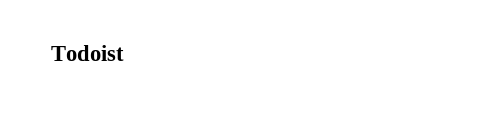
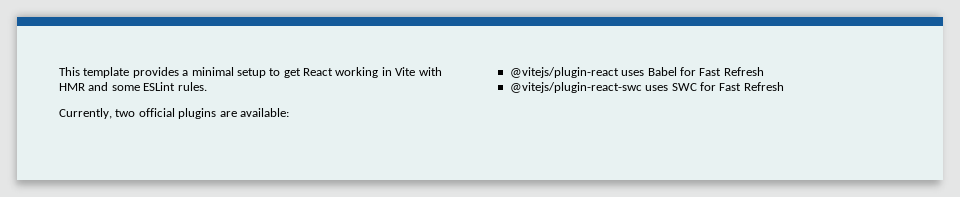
- Todoist
+ This template provides a minimal setup to get React working in Vite with HMR and some ESLint rules.
+ Currently, two official plugins are available:
+ @vitejs/plugin-react uses Babel for Fast Refresh
+ @vitejs/plugin-react-swc uses SWC for Fast Refresh

